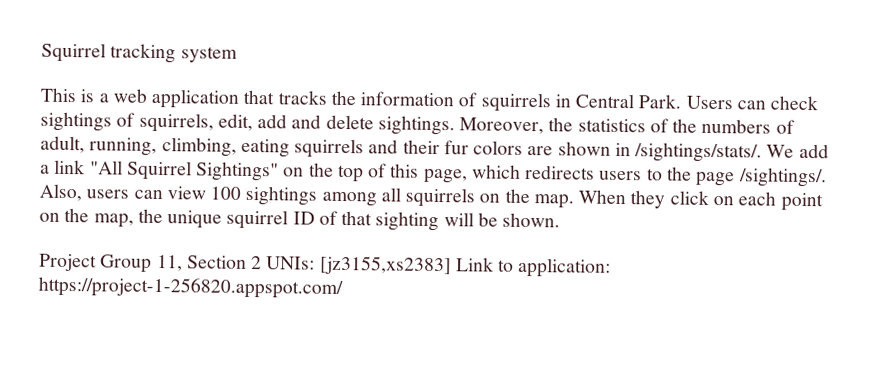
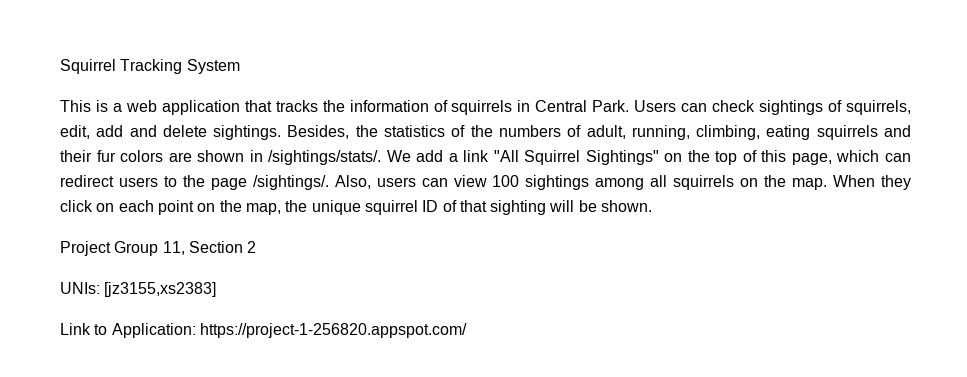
- Squirrel tracking system
+ Squirrel Tracking System
- Moreover, the statistics of the numbers of adult, running, climbing, eating squirrels and their fur colors are shown in /sightings/stats/.
+ Besides, the statistics of the numbers of adult, running, climbing, eating squirrels and their fur colors are shown in /sightings/stats/.
- We add a link "All Squirrel Sightings" on the top of this page, which redirects users to the page /sightings/.
+ We add a link "All Squirrel Sightings" on the top of this page, which can redirect users to the page /sightings/.
- Project Group 11, Section 2 UNIs: [jz3155,xs2383] Link to application: https://project-1-256820.appspot.com/
+ Project Group 11, Section 2
+ UNIs: [jz3155,xs2383]
+ Link to Application: https://project-1-256820.appspot.com/

